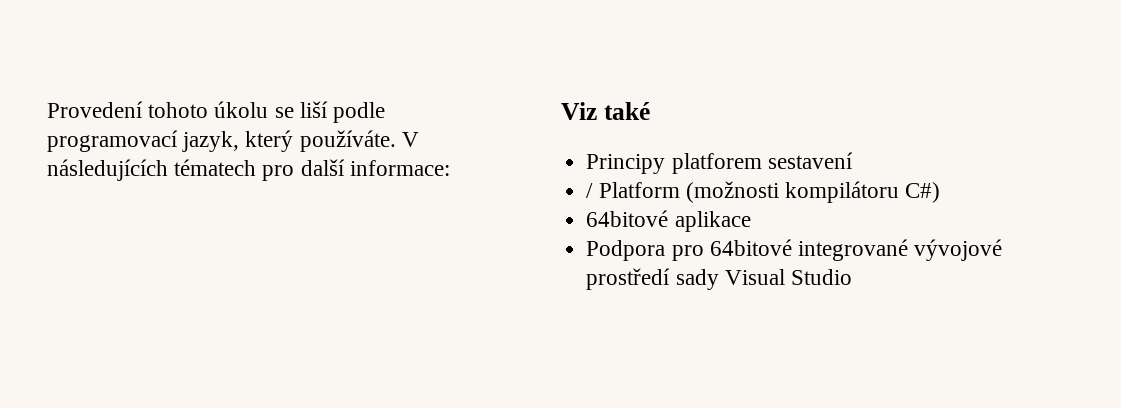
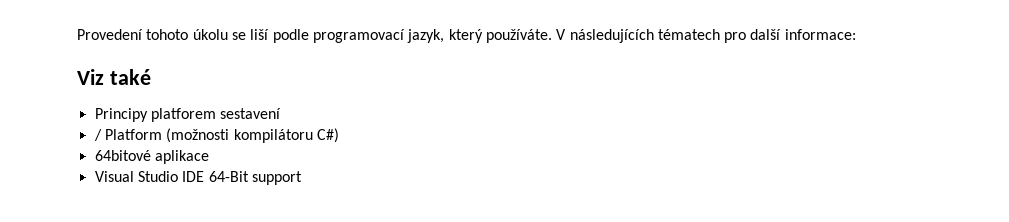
- Podpora pro 64bitové integrované vývojové prostředí sady Visual Studio
+ Visual Studio IDE 64-Bit support

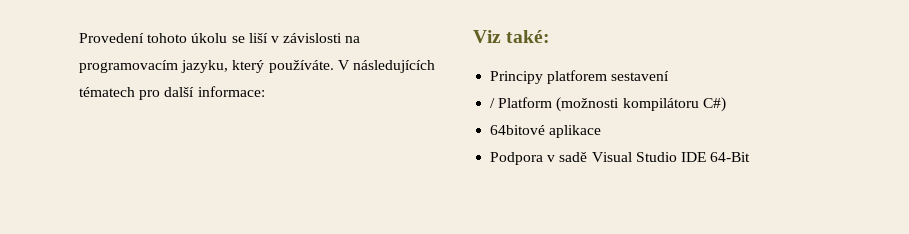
- Provedení tohoto úkolu se liší podle programovací jazyk, který používáte.
+ Provedení tohoto úkolu se liší v závislosti na programovacím jazyku, který používáte.
- Viz také
+ Viz také:
- Visual Studio IDE 64-Bit support
+ Podpora v sadě Visual Studio IDE 64-Bit

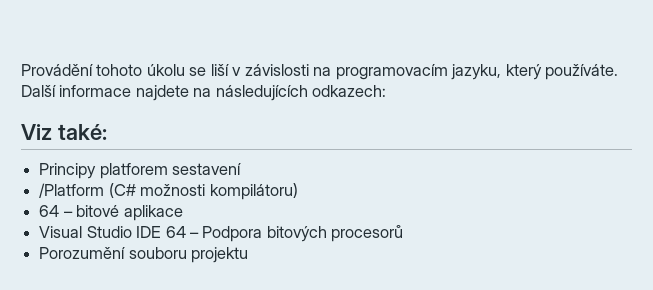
- Provedení tohoto úkolu se liší v závislosti na programovacím jazyku, který používáte.
+ Provádění tohoto úkolu se liší v závislosti na programovacím jazyku, který používáte.
- V následujících tématech pro další informace:
+ Další informace najdete na následujících odkazech:
- / Platform (možnosti kompilátoru C#)
- 64bitové aplikace
- Podpora v sadě Visual Studio IDE 64-Bit
+ /Platform (C# možnosti kompilátoru)
+ 64 – bitové aplikace
+ Visual Studio IDE 64 – Podpora bitových procesorů
+ Porozumění souboru projektu

